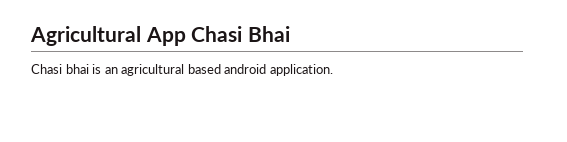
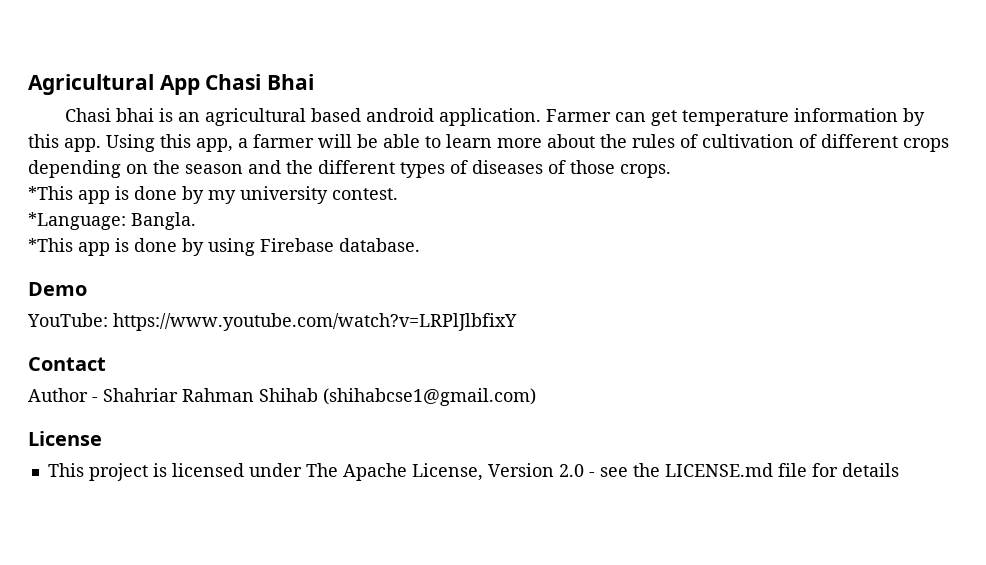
+ Farmer can get temperature information by this app. Using this app, a farmer will be able to learn more about the rules of cultivation of different crops depending on the season and the different types of diseases of those crops.
+ *This app is done by my university contest.
+ *Language: Bangla.
+ *This app is done by using Firebase database.
+ Demo
+ YouTube: https://www.youtube.com/watch?v=LRPlJlbfixY
+ Contact
+ Author - Shahriar Rahman Shihab (shihabcse1@gmail.com)
+ License
+ This project is licensed under The Apache License, Version 2.0 - see the LICENSE.md file for details

